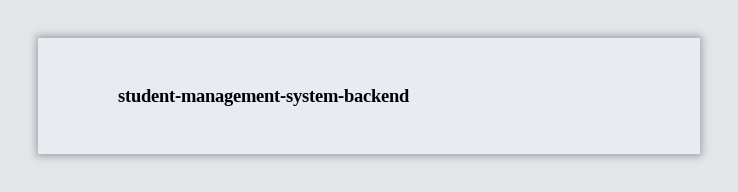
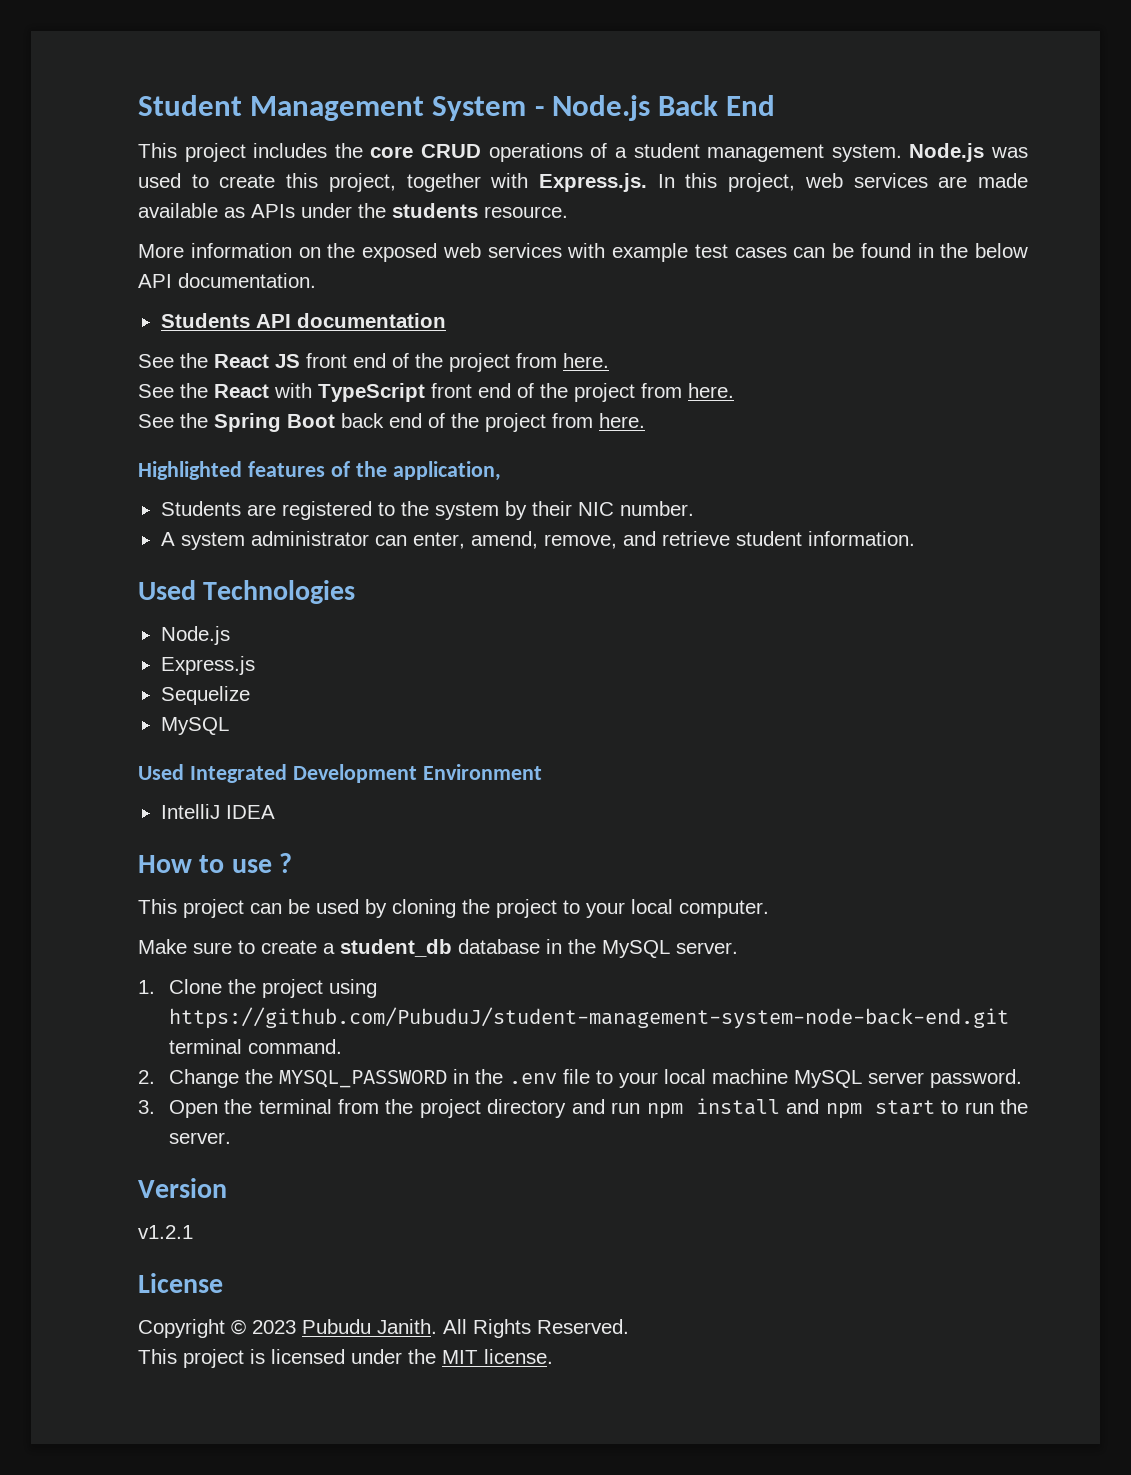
- student-management-system-backend
+ Student Management System - Node.js Back End
+ This project includes the core CRUD operations of a student management system. Node.js was used to create this project, together with Express.js. In this project, web services are made available as APIs under the students resource.
+ More information on the exposed web services with example test cases can be found in the below API documentation.
+ Students API documentation
+ See the React JS front end of the project from here.
+ See the React with TypeScript front end of the project from here.
+ See the Spring Boot back end of the project from here.
+ Highlighted features of the application,
+ Students are registered to the system by their NIC number.
+ A system administrator can enter, amend, remove, and retrieve student information.
+ Used Technologies
+ Node.js
+ Express.js
+ Sequelize
+ MySQL
+ Used Integrated Development Environment
+ IntelliJ IDEA
+ How to use ?
+ This project can be used by cloning the project to your local computer.
+ Make sure to create a student_db database in the MySQL server.
+ 1. Clone the project using https://github.com/PubuduJ/student-management-system-node-back-end.git terminal command.
+ 2. Change the MYSQL_PASSWORD in the .env file to your local machine MySQL server password.
+ 3. Open the terminal from the project directory and run npm install and npm start to run the server.
+ Version
+ v1.2.1
+ License
+ Copyright © 2023 Pubudu Janith. All Rights Reserved.
+ This project is licensed under the MIT license.

